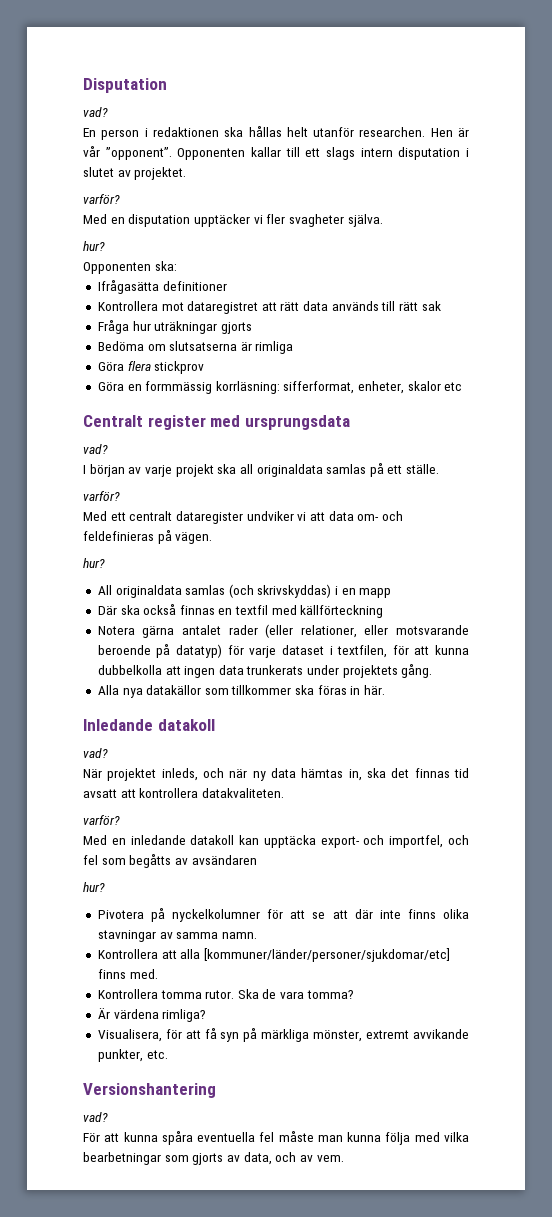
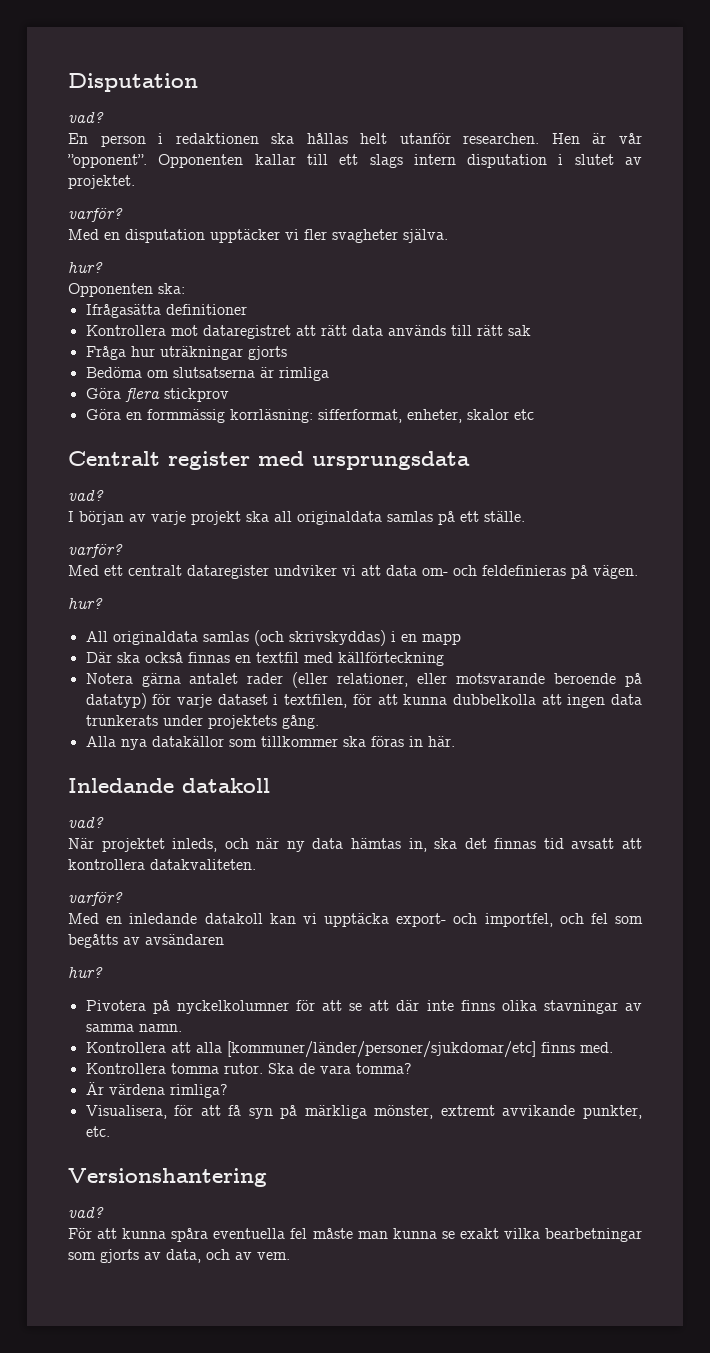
- Med en inledande datakoll kan upptäcka export- och importfel, och fel som begåtts av avsändaren
+ Med en inledande datakoll kan vi upptäcka export- och importfel, och fel som begåtts av avsändaren
- För att kunna spåra eventuella fel måste man kunna följa med vilka bearbetningar som gjorts av data, och av vem.
+ För att kunna spåra eventuella fel måste man kunna se exakt vilka bearbetningar som gjorts av data, och av vem.

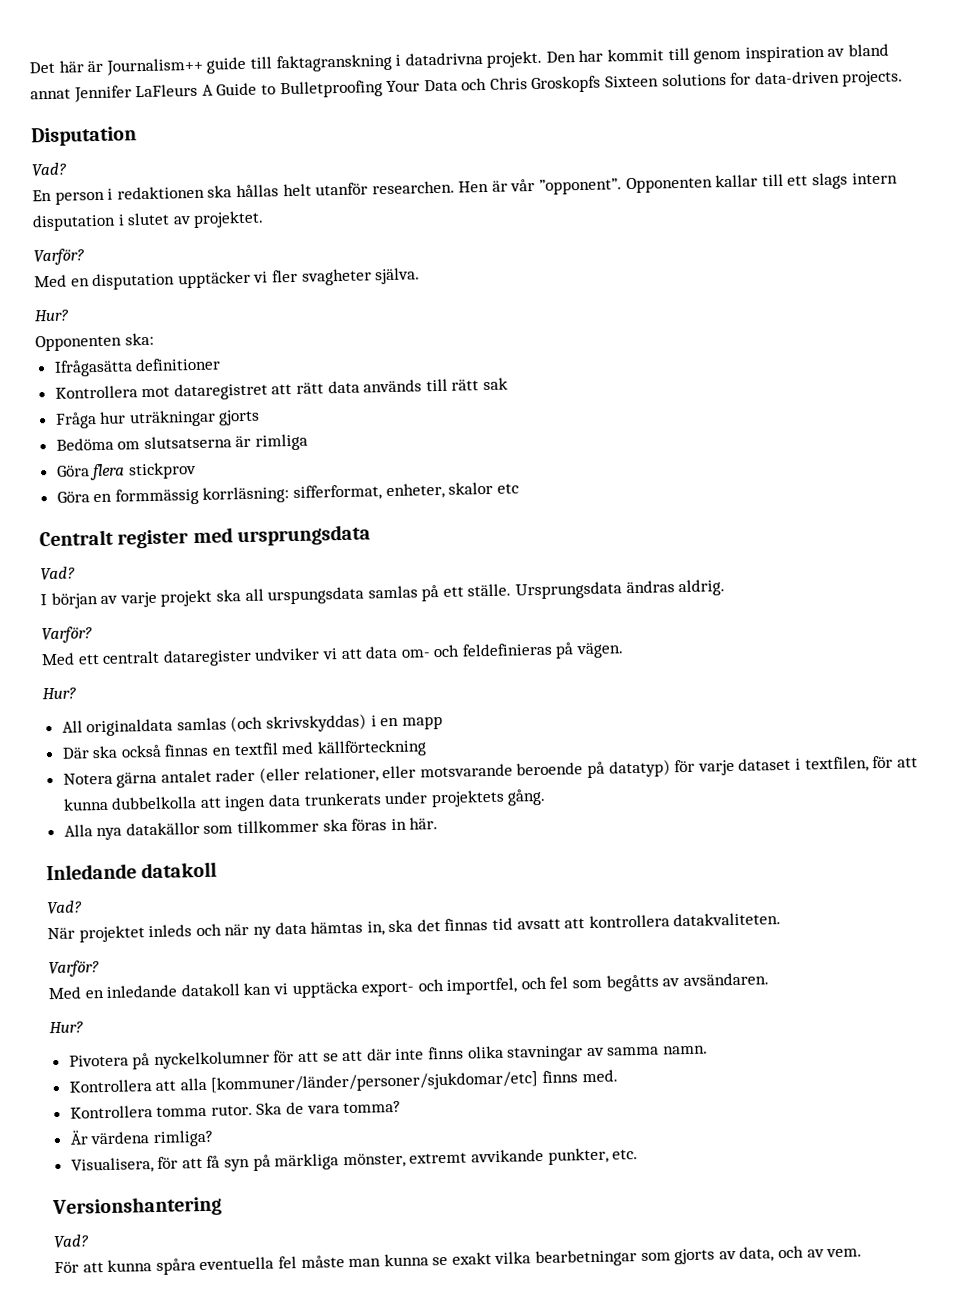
+ Det här är Journalism++ guide till faktagranskning i datadrivna projekt. Den har kommit till genom inspiration av bland annat Jennifer LaFleurs A Guide to Bulletproofing Your Data och Chris Groskopfs Sixteen solutions for data-driven projects.
  Disputation
- vad?
+ Vad?
  Opponenten kallar till ett slags intern disputation i slutet av projektet.
- varför?
+ Varför?
  Med en disputation upptäcker vi fler svagheter själva.
- hur?
+ Hur?
  Centralt register med ursprungsdata
- vad?
+ Vad?
- I början av varje projekt ska all originaldata samlas på ett ställe.
- varför?
+ I början av varje projekt ska all urspungsdata samlas på ett ställe. Ursprungsdata ändras aldrig.
+ Varför?
  Med ett centralt dataregister undviker vi att data om- och feldefinieras på vägen.
- hur?
+ Hur?
  Inledande datakoll
- vad?
+ Vad?
- När projektet inleds, och när ny data hämtas in, ska det finnas tid avsatt att kontrollera datakvaliteten.
- varför?
+ När projektet inleds och när ny data hämtas in, ska det finnas tid avsatt att kontrollera datakvaliteten.
+ Varför?
- Med en inledande datakoll kan vi upptäcka export- och importfel, och fel som begåtts av avsändaren
- hur?
+ Med en inledande datakoll kan vi upptäcka export- och importfel, och fel som begåtts av avsändaren.
+ Hur?
  Versionshantering
- vad?
+ Vad?

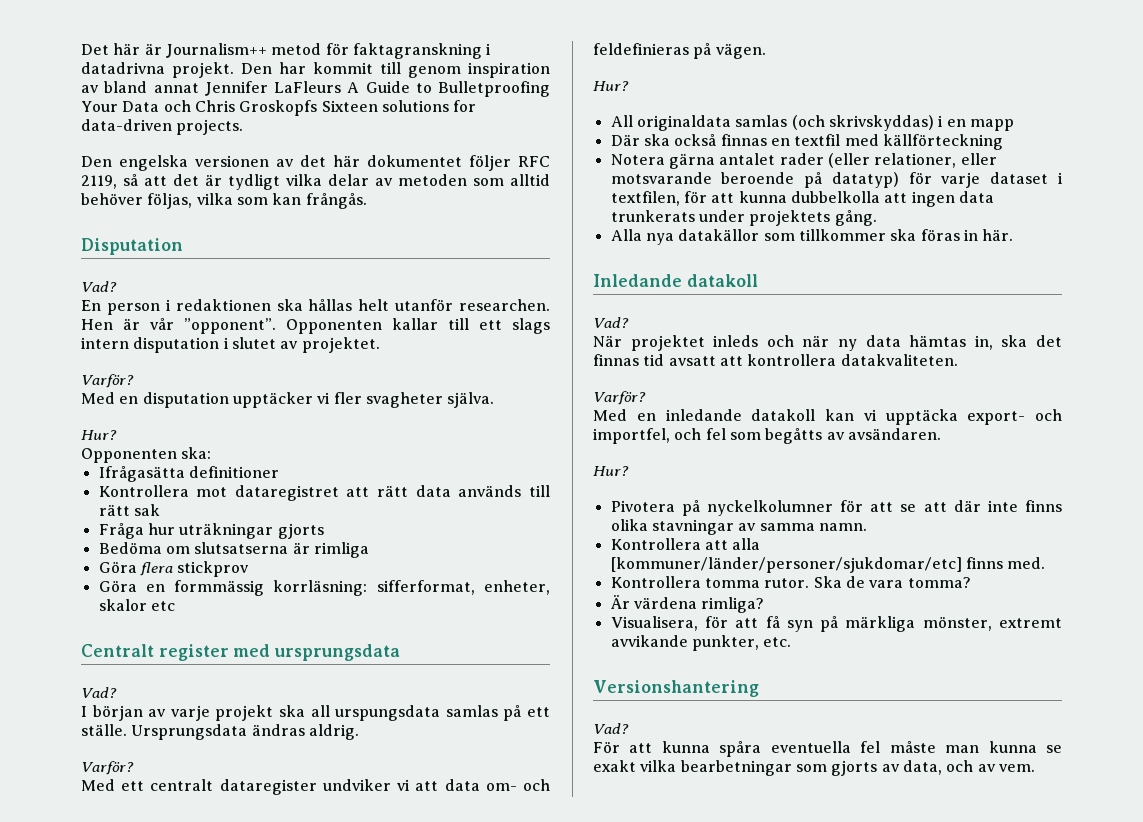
- Det här är Journalism++ guide till faktagranskning i datadrivna projekt.
+ Det här är Journalism++ metod för faktagranskning i datadrivna projekt.
+ Den engelska versionen av det här dokumentet följer RFC 2119, så att det är tydligt vilka delar av metoden som alltid behöver följas, vilka som kan frångås.

